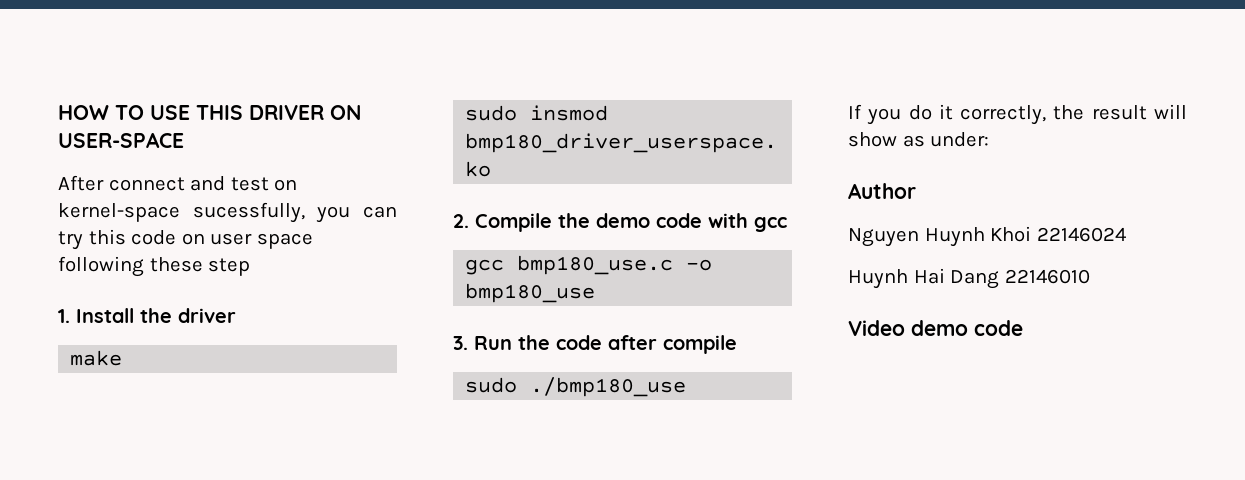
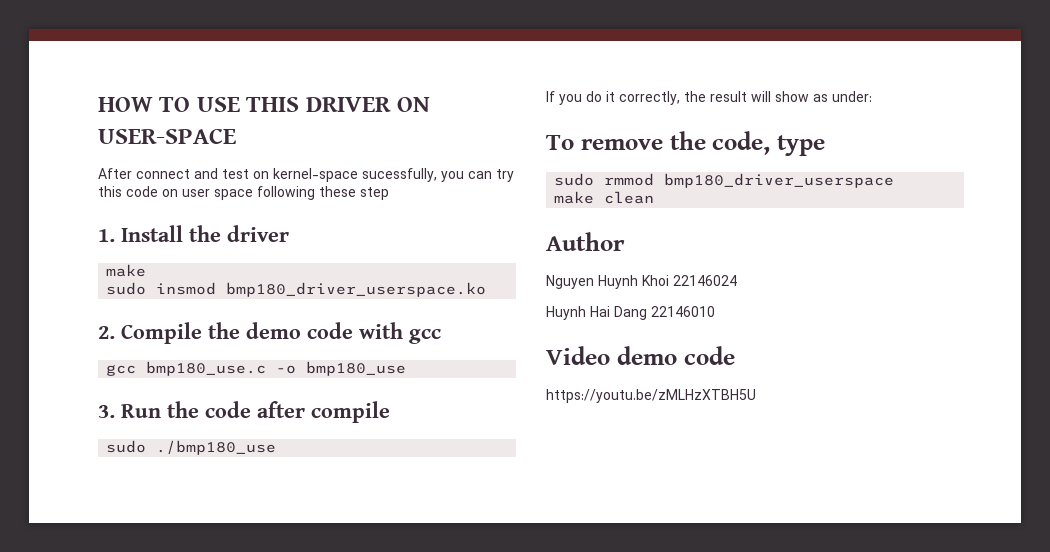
+ To remove the code, type
+ sudo rmmod bmp180_driver_userspace
+ make clean
+ https://youtu.be/zMLHzXTBH5U

